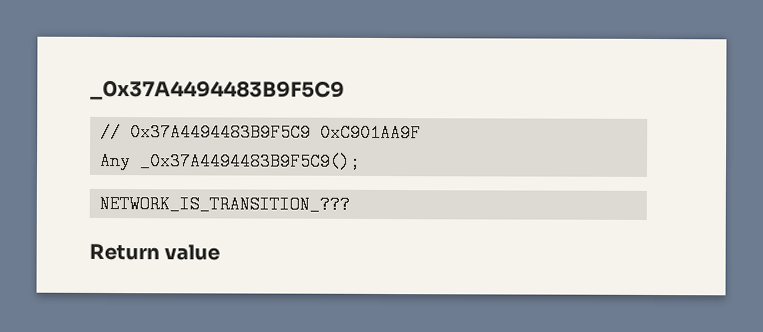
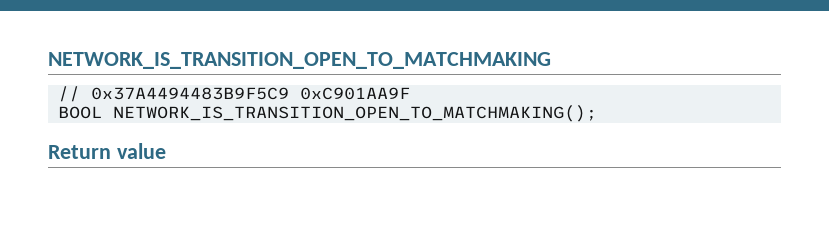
- _0x37A4494483B9F5C9
+ NETWORK_IS_TRANSITION_OPEN_TO_MATCHMAKING
- Any _0x37A4494483B9F5C9();
- NETWORK_IS_TRANSITION_???
+ BOOL NETWORK_IS_TRANSITION_OPEN_TO_MATCHMAKING();

